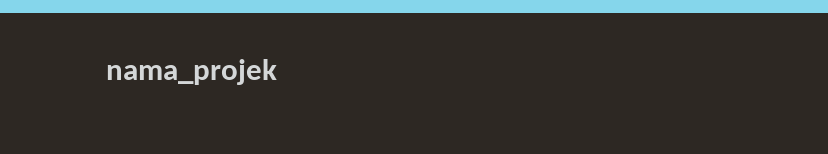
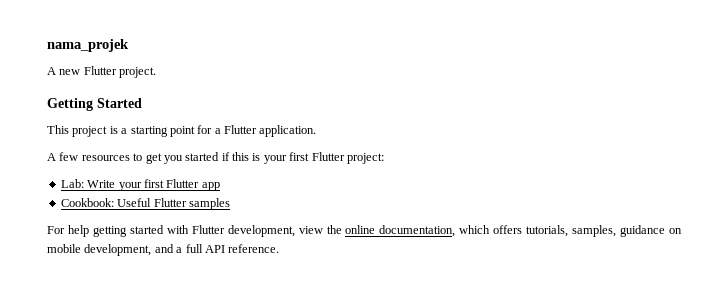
+ A new Flutter project.
+ Getting Started
+ This project is a starting point for a Flutter application.
+ A few resources to get you started if this is your first Flutter project:
+ Lab: Write your first Flutter app
+ Cookbook: Useful Flutter samples
+ For help getting started with Flutter development, view the online documentation, which offers tutorials, samples, guidance on mobile development, and a full API reference.

